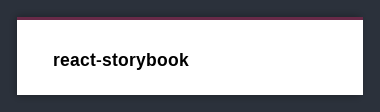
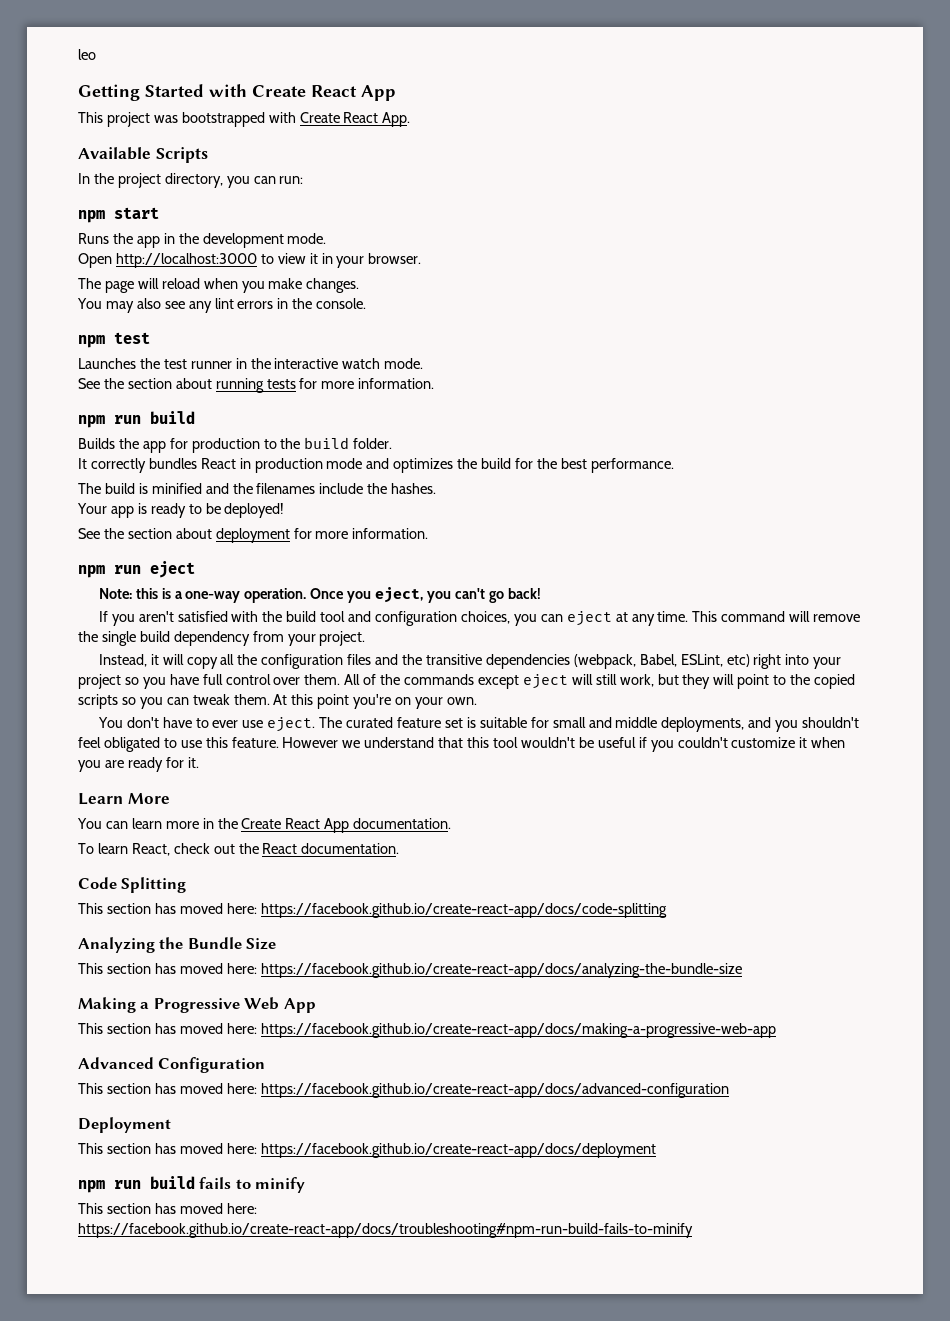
- react-storybook
+ leo
+ Getting Started with Create React App
+ This project was bootstrapped with Create React App.
+ Available Scripts
+ In the project directory, you can run:
+ npm start
+ Runs the app in the development mode.
+ Open http://localhost:3000 to view it in your browser.
+ The page will reload when you make changes.
+ You may also see any lint errors in the console.
+ npm test
+ Launches the test runner in the interactive watch mode.
+ See the section about running tests for more information.
+ npm run build
+ Builds the app for production to the build folder.
+ It correctly bundles React in production mode and optimizes the build for the best performance.
+ The build is minified and the filenames include the hashes.
+ Your app is ready to be deployed!
+ See the section about deployment for more information.
+ npm run eject
+ Note: this is a one-way operation. Once you eject, you can't go back!
+ If you aren't satisfied with the build tool and configuration choices, you can eject at any time. This command will remove the single build dependency from your project.
+ Instead, it will copy all the configuration files and the transitive dependencies (webpack, Babel, ESLint, etc) right into your project so you have full control over them. All of the commands except eject will still work, but they will point to the copied scripts so you can tweak them. At this point you're on your own.
+ You don't have to ever use eject. The curated feature set is suitable for small and middle deployments, and you shouldn't feel obligated to use this feature. However we understand that this tool wouldn't be useful if you couldn't customize it when you are ready for it.
+ Learn More
+ You can learn more in the Create React App documentation.
+ To learn React, check out the React documentation.
+ Code Splitting
+ This section has moved here: https://facebook.github.io/create-react-app/docs/code-splitting
+ Analyzing the Bundle Size
+ This section has moved here: https://facebook.github.io/create-react-app/docs/analyzing-the-bundle-size
+ Making a Progressive Web App
+ This section has moved here: https://facebook.github.io/create-react-app/docs/making-a-progressive-web-app
+ Advanced Configuration
+ This section has moved here: https://facebook.github.io/create-react-app/docs/advanced-configuration
+ Deployment
+ This section has moved here: https://facebook.github.io/create-react-app/docs/deployment
+ npm run build fails to minify
+ This section has moved here: https://facebook.github.io/create-react-app/docs/troubleshooting#npm-run-build-fails-to-minify

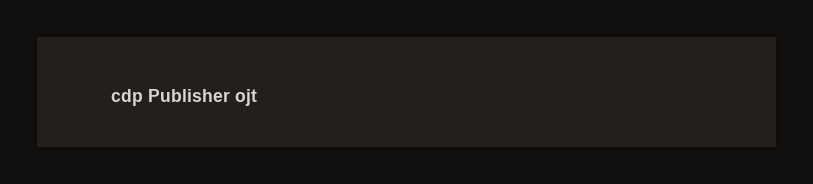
- leo
- Getting Started with Create React App
- This project was bootstrapped with Create React App.
- Available Scripts
- In the project directory, you can run:
- npm start
- Runs the app in the development mode.
- Open http://localhost:3000 to view it in your browser.
- The page will reload when you make changes.
- You may also see any lint errors in the console.
- npm test
- Launches the test runner in the interactive watch mode.
- See the section about running tests for more information.
- npm run build
- Builds the app for production to the build folder.
- It correctly bundles React in production mode and optimizes the build for the best performance.
- The build is minified and the filenames include the hashes.
- Your app is ready to be deployed!
- See the section about deployment for more information.
- npm run eject
- Note: this is a one-way operation. Once you eject, you can't go back!
- If you aren't satisfied with the build tool and configuration choices, you can eject at any time. This command will remove the single build dependency from your project.
- Instead, it will copy all the configuration files and the transitive dependencies (webpack, Babel, ESLint, etc) right into your project so you have full control over them. All of the commands except eject will still work, but they will point to the copied scripts so you can tweak them. At this point you're on your own.
- You don't have to ever use eject. The curated feature set is suitable for small and middle deployments, and you shouldn't feel obligated to use this feature. However we understand that this tool wouldn't be useful if you couldn't customize it when you are ready for it.
- Learn More
- You can learn more in the Create React App documentation.
- To learn React, check out the React documentation.
- Code Splitting
- This section has moved here: https://facebook.github.io/create-react-app/docs/code-splitting
- Analyzing the Bundle Size
- This section has moved here: https://facebook.github.io/create-react-app/docs/analyzing-the-bundle-size
- Making a Progressive Web App
- This section has moved here: https://facebook.github.io/create-react-app/docs/making-a-progressive-web-app
- Advanced Configuration
- This section has moved here: https://facebook.github.io/create-react-app/docs/advanced-configuration
- Deployment
- This section has moved here: https://facebook.github.io/create-react-app/docs/deployment
- npm run build fails to minify
- This section has moved here: https://facebook.github.io/create-react-app/docs/troubleshooting#npm-run-build-fails-to-minify
+ cdp Publisher ojt

